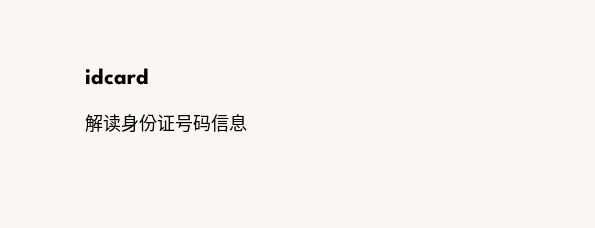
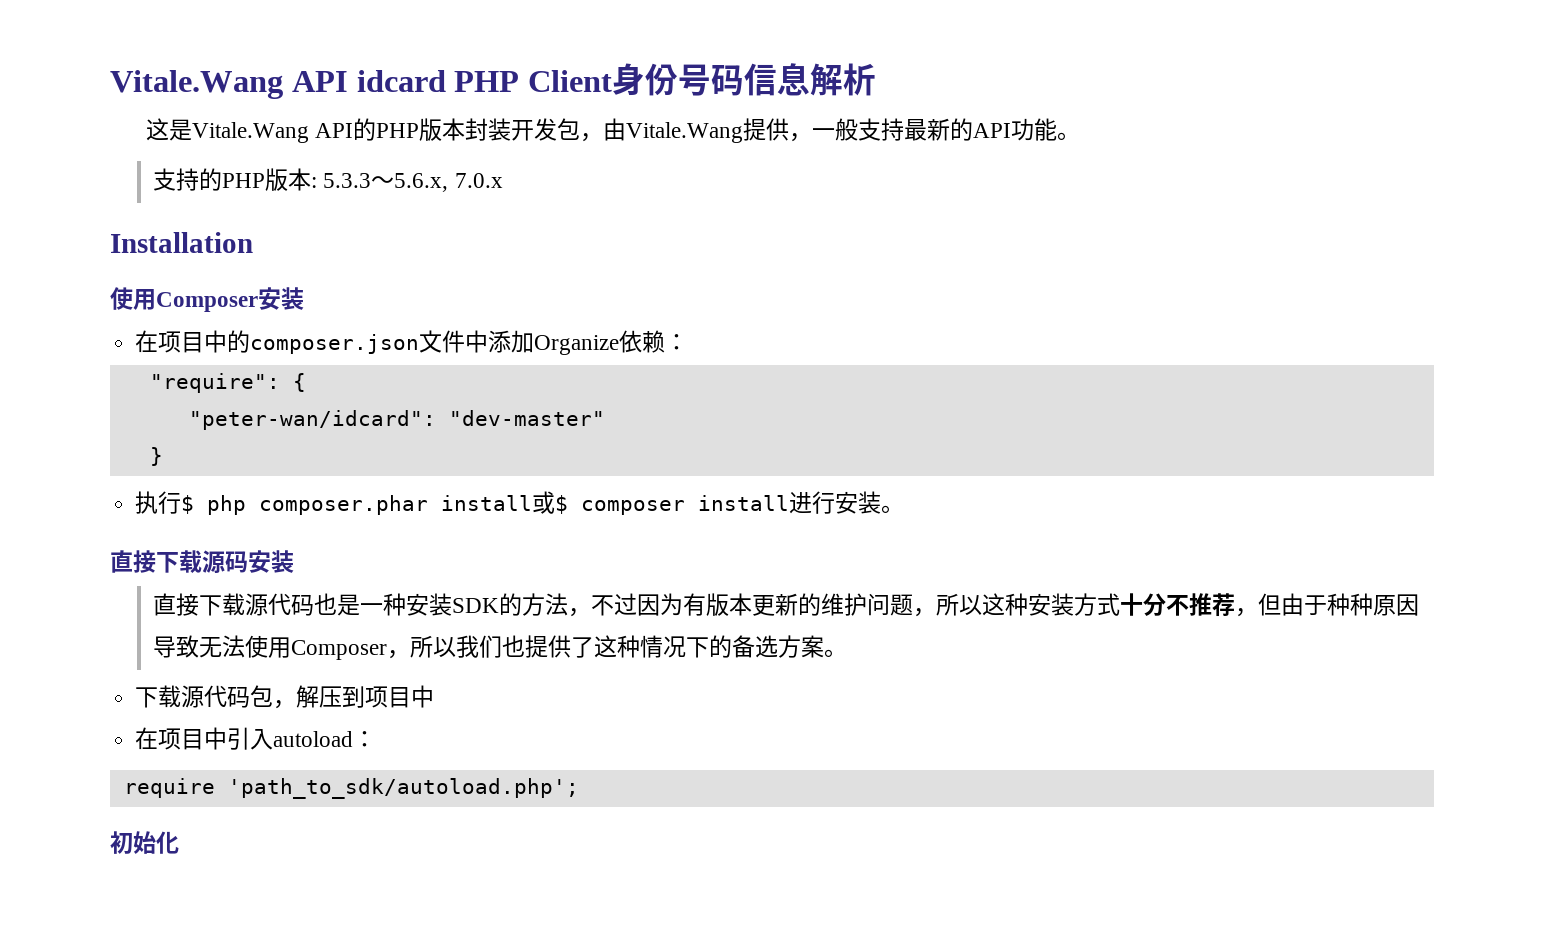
- idcard
- 解读身份证号码信息
+ Vitale.Wang API idcard PHP Client身份号码信息解析
+ 这是Vitale.Wang API的PHP版本封装开发包，由Vitale.Wang提供，一般支持最新的API功能。
+ 支持的PHP版本: 5.3.3～5.6.x, 7.0.x
+ Installation
+ 使用Composer安装
+ 在项目中的composer.json文件中添加Organize依赖：
+ "require": {
+ "peter-wan/idcard": "dev-master"
+ }
+ 执行$ php composer.phar install或$ composer install进行安装。
+ 直接下载源码安装
+ 直接下载源代码也是一种安装SDK的方法，不过因为有版本更新的维护问题，所以这种安装方式十分不推荐，但由于种种原因导致无法使用Composer，所以我们也提供了这种情况下的备选方案。
+ 下载源代码包，解压到项目中
+ 在项目中引入autoload：
+ require 'path_to_sdk/autoload.php';
+ 初始化

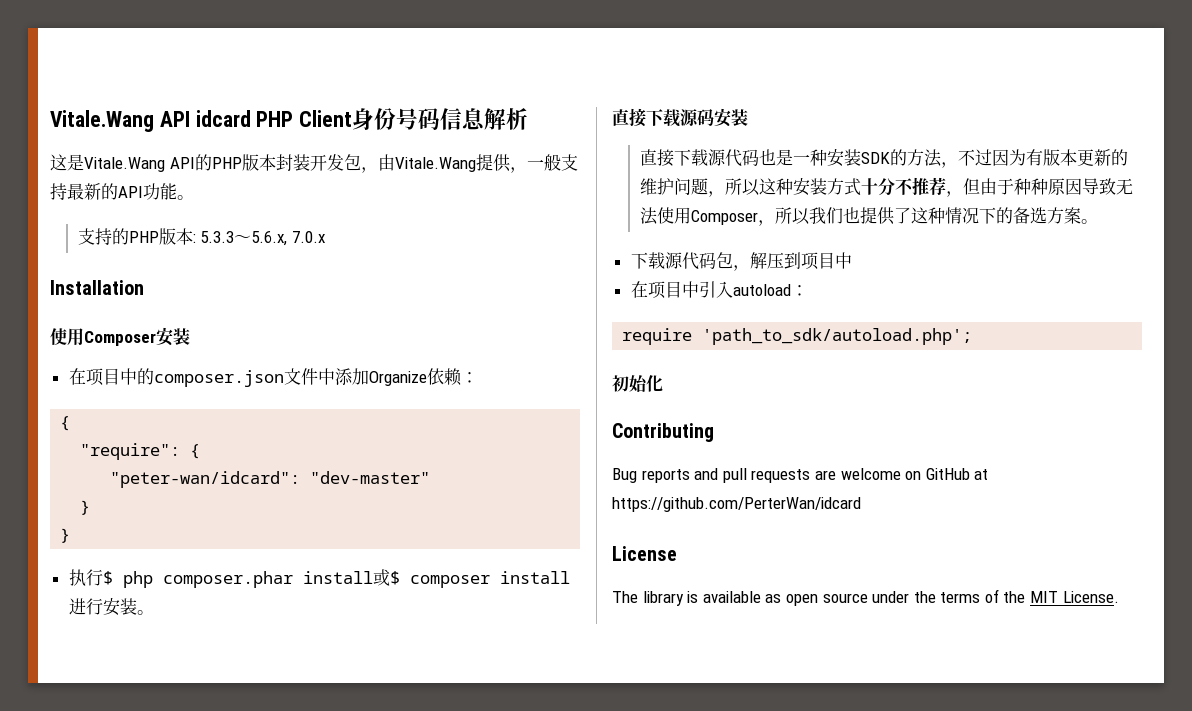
  在项目中的composer.json文件中添加Organize依赖：
+ {
  "peter-wan/idcard": "dev-master"
+ }
+ Contributing
+ Bug reports and pull requests are welcome on GitHub at https://github.com/PerterWan/idcard
+ License
+ The library is available as open source under the terms of the MIT License.

